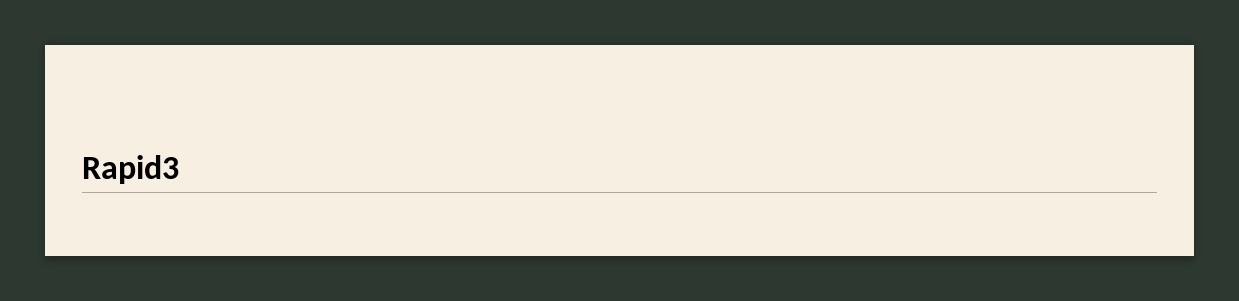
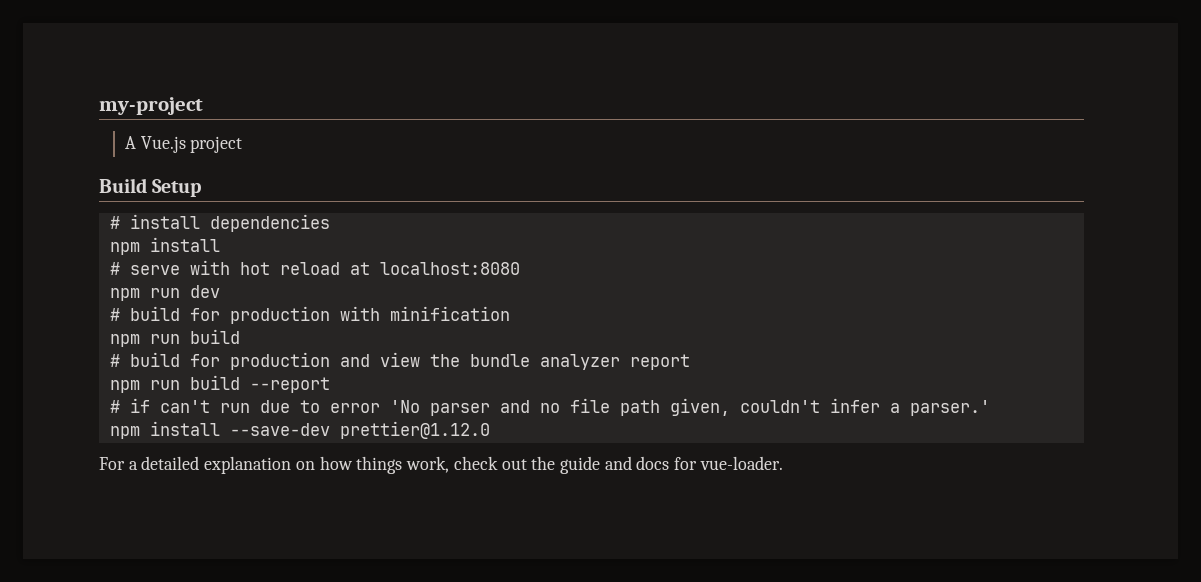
- Rapid3
+ my-project
+ A Vue.js project
+ Build Setup
+ # install dependencies
+ npm install
+ # serve with hot reload at localhost:8080
+ npm run dev
+ # build for production with minification
+ npm run build
+ # build for production and view the bundle analyzer report
+ npm run build --report
+ # if can't run due to error 'No parser and no file path given, couldn't infer a parser.'
+ npm install --save-dev prettier@1.12.0
+ For a detailed explanation on how things work, check out the guide and docs for vue-loader.

